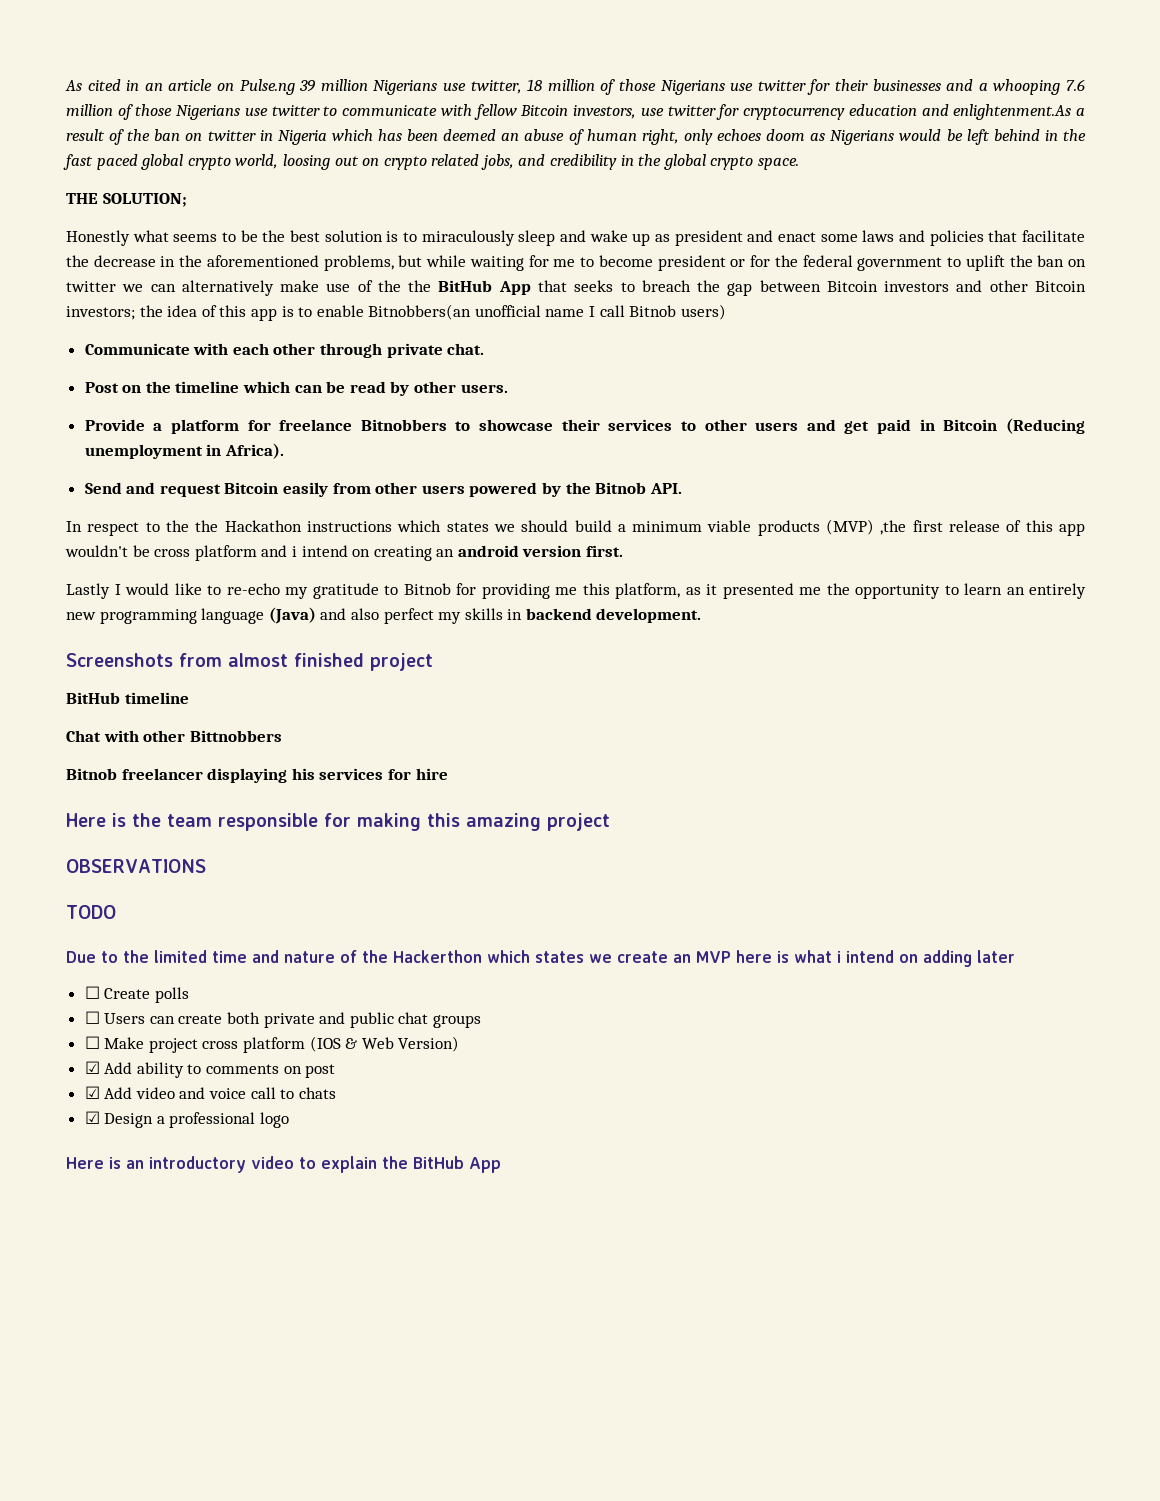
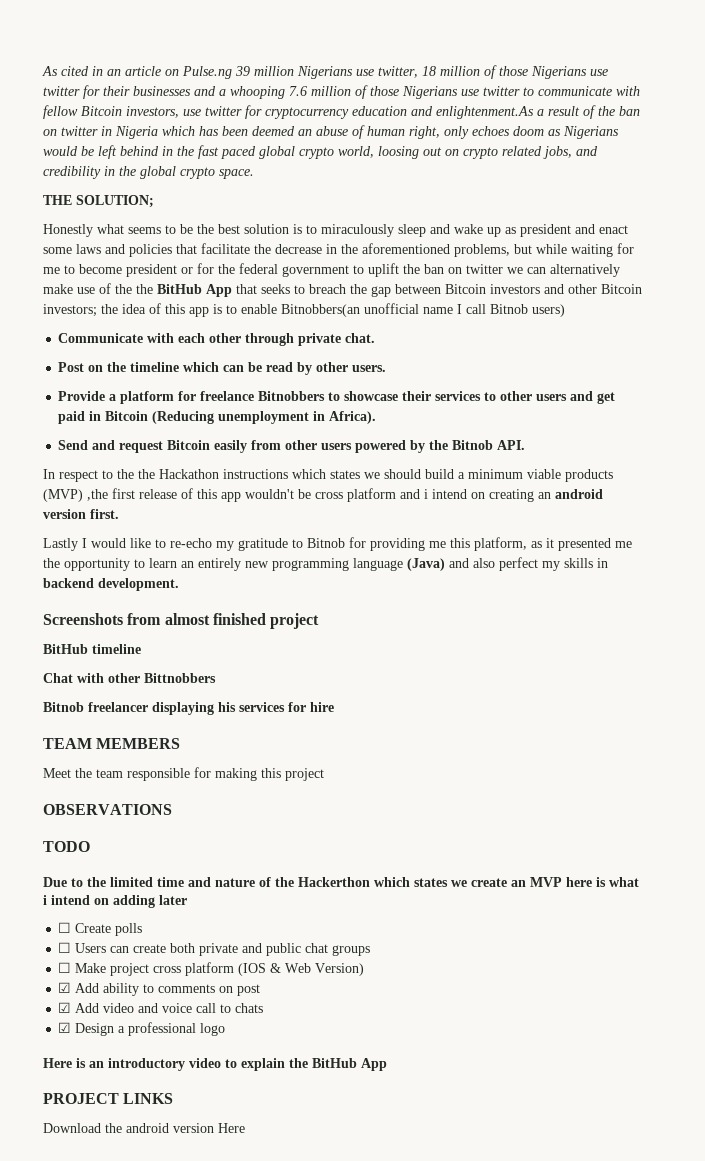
- Here is the team responsible for making this amazing project
+ TEAM MEMBERS
+ Meet the team responsible for making this project
+ PROJECT LINKS
+ Download the android version Here

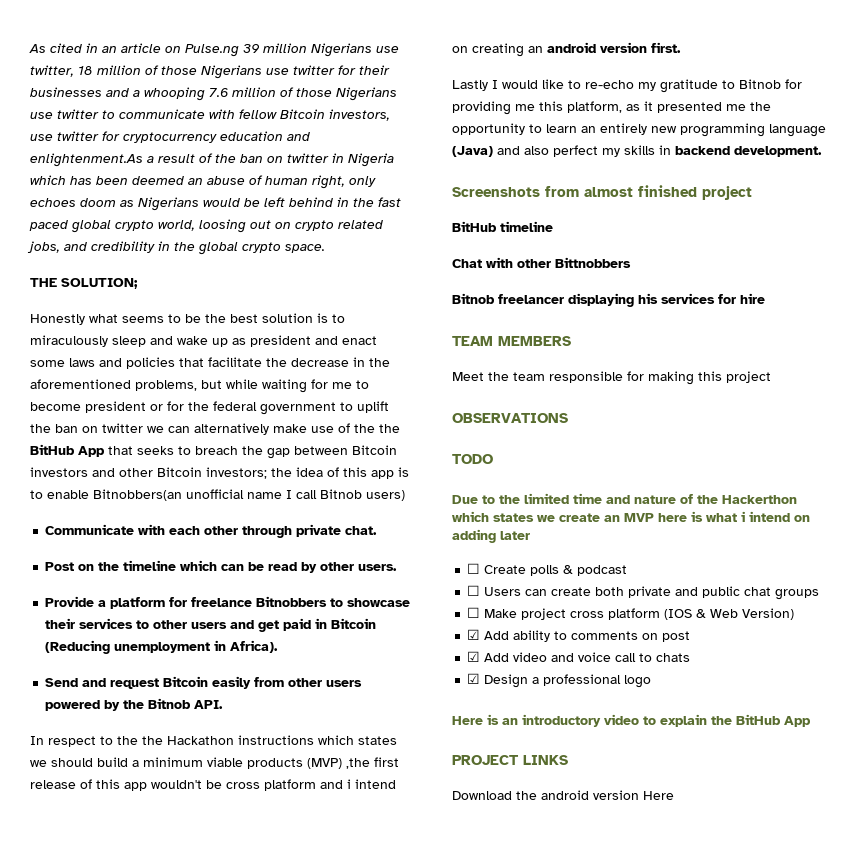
- ☐ Create polls
+ ☐ Create polls & podcast

